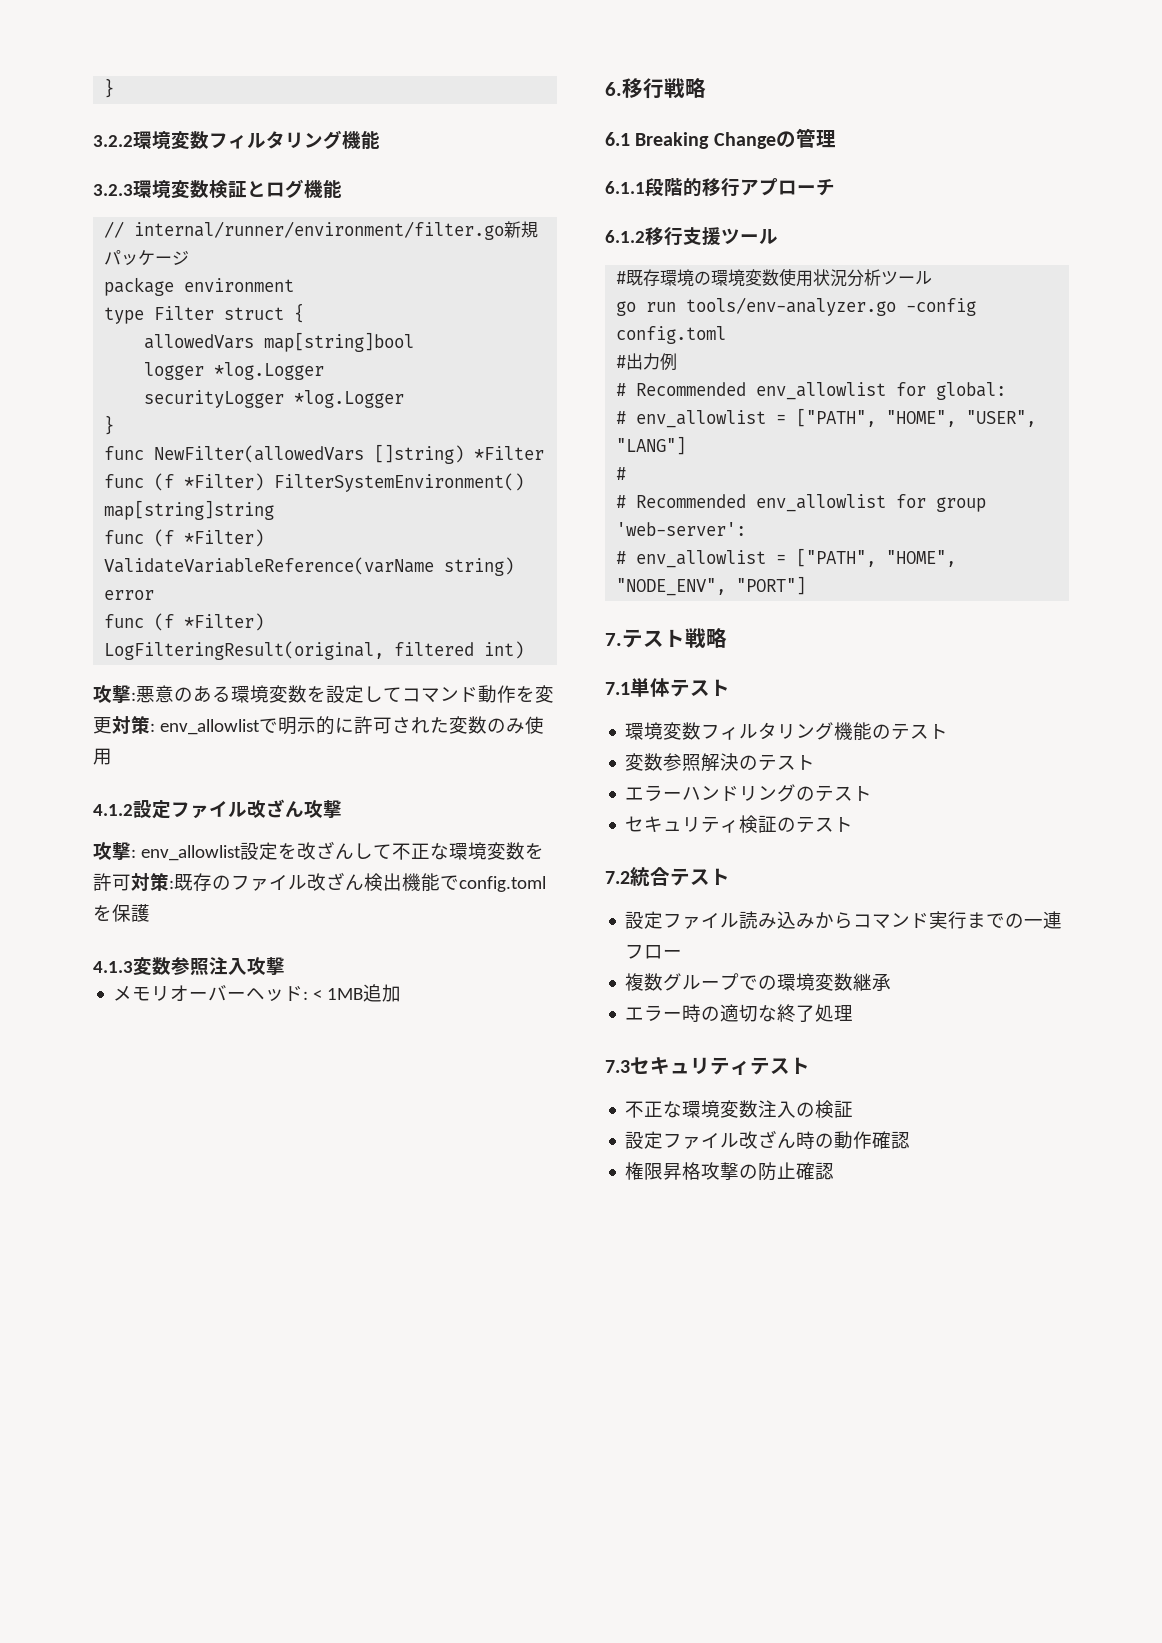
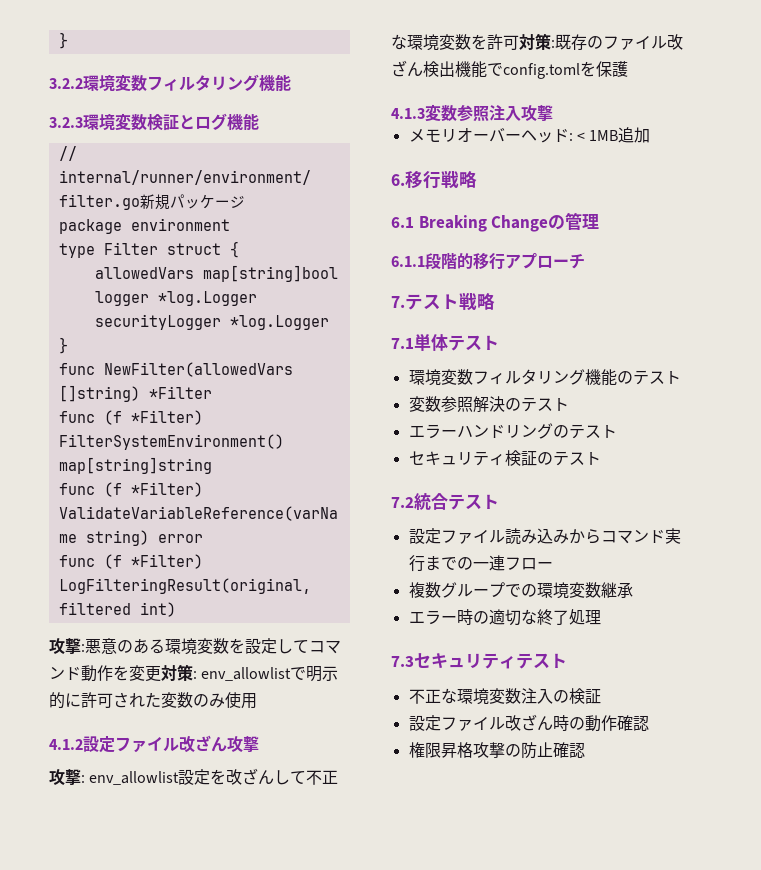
- 6.1.2移行支援ツール
- #既存環境の環境変数使用状況分析ツール
- go run tools/env-analyzer.go -config config.toml
- #出力例
- # Recommended env_allowlist for global:
- # env_allowlist = ["PATH", "HOME", "USER", "LANG"]
- #
- # Recommended env_allowlist for group 'web-server':
- # env_allowlist = ["PATH", "HOME", "NODE_ENV", "PORT"]

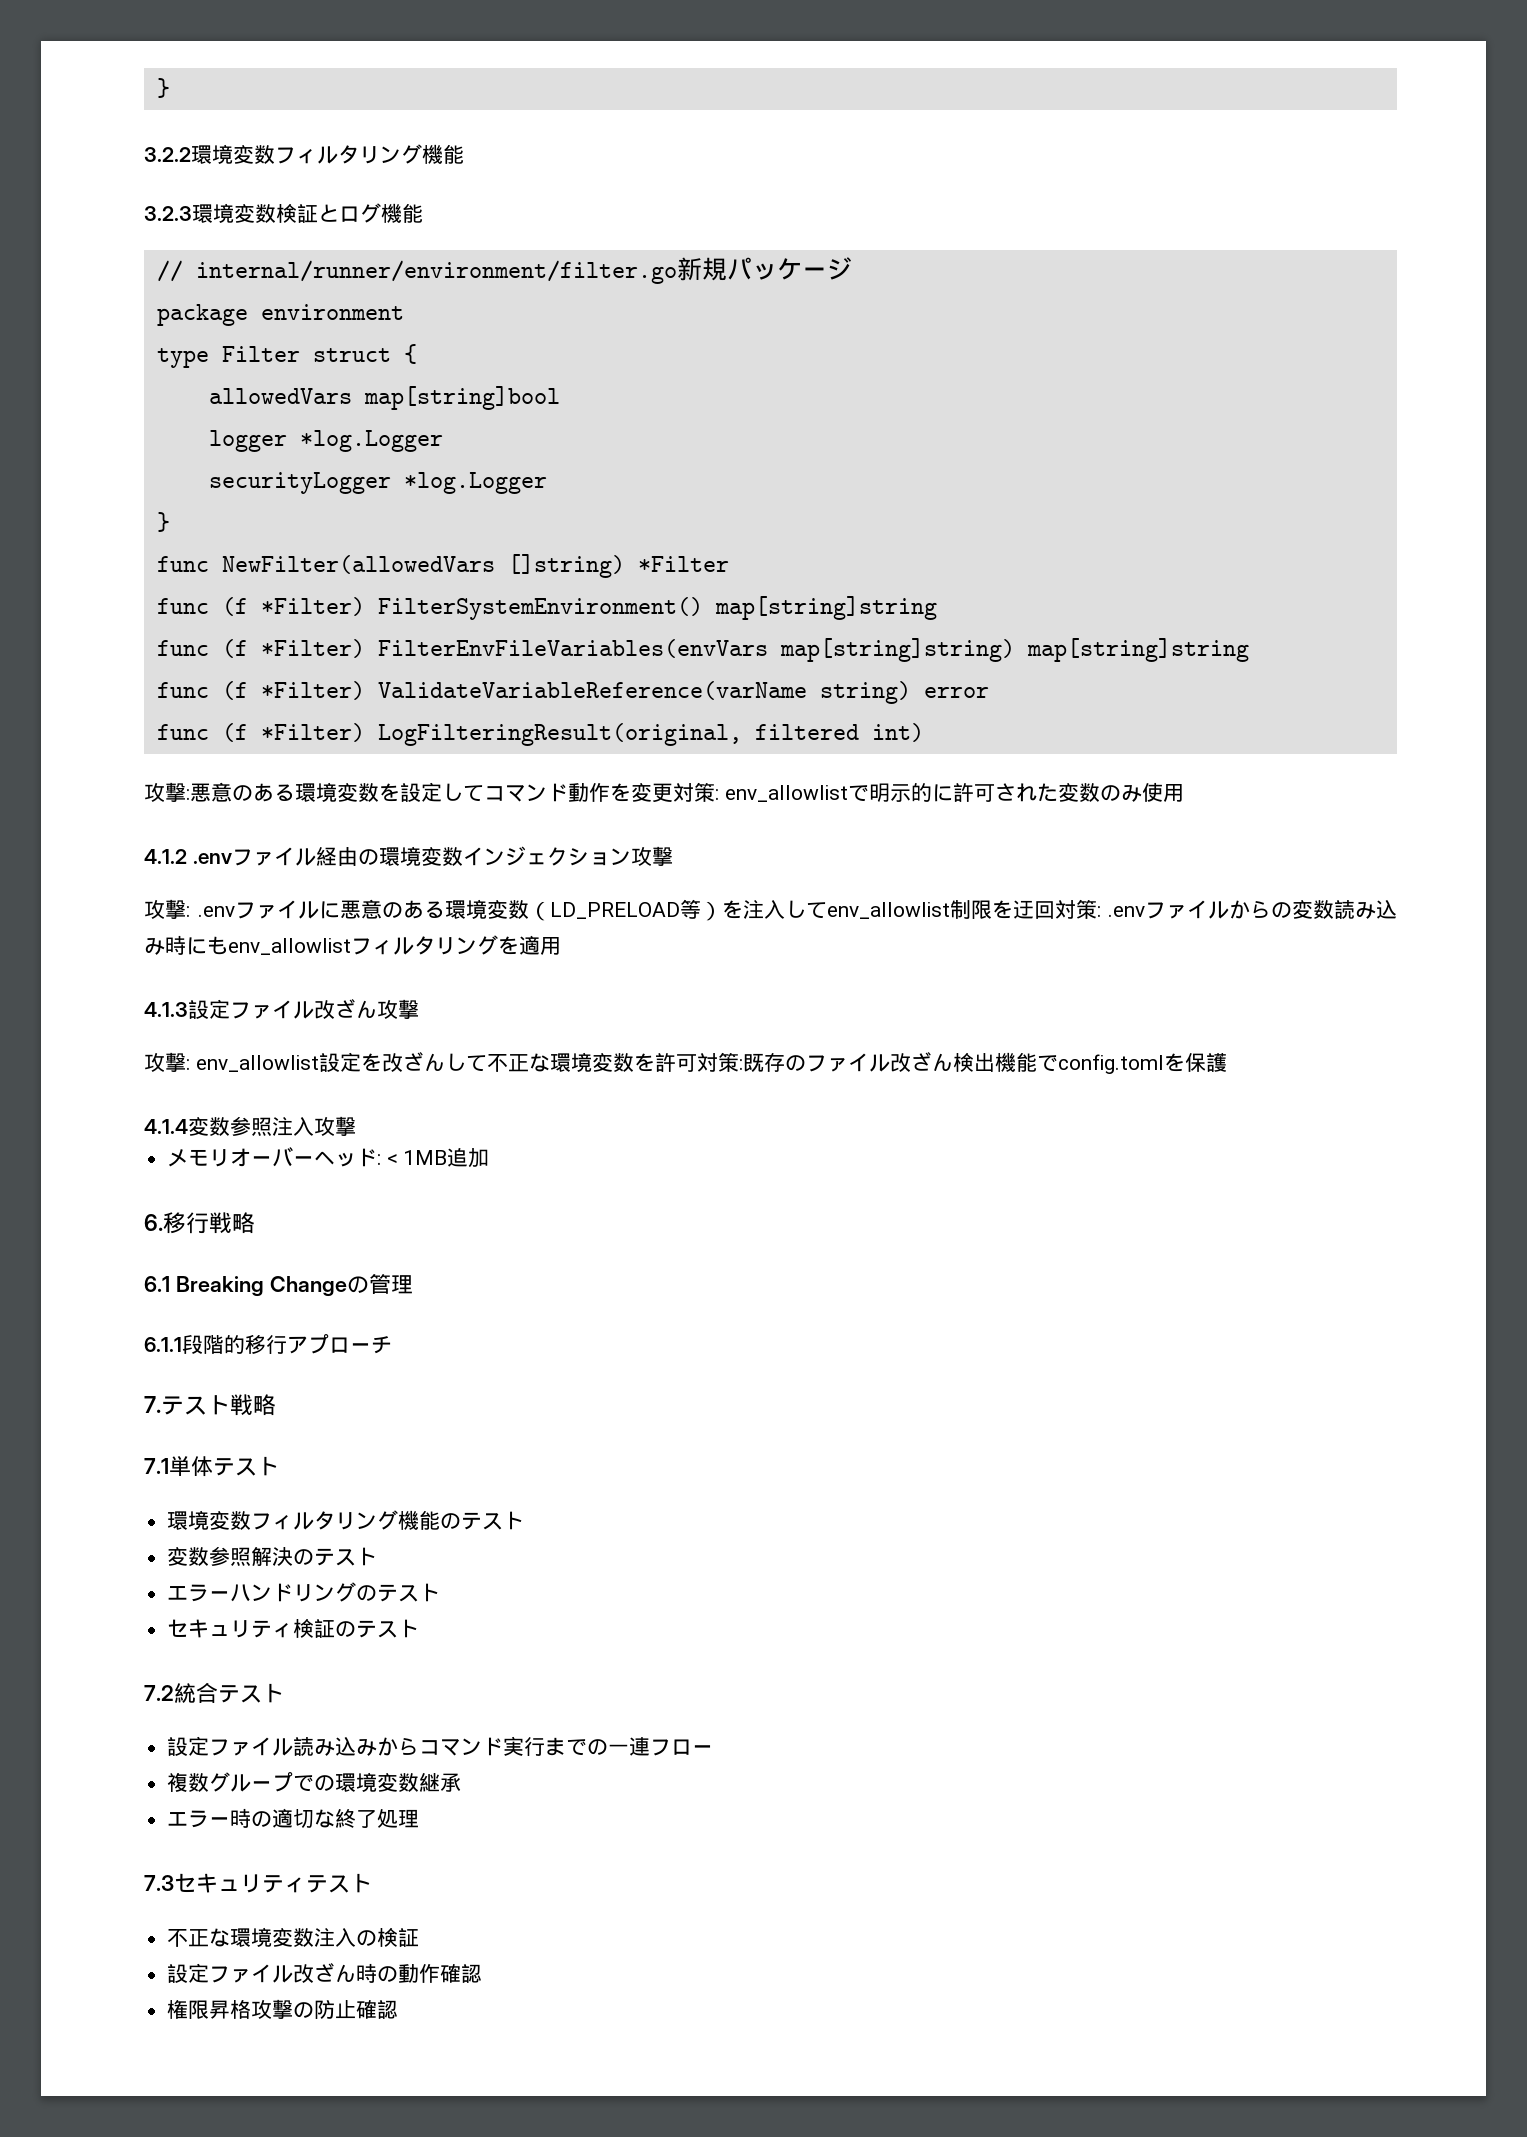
+ func (f *Filter) FilterEnvFileVariables(envVars map[string]string) map[string]string
- 4.1.2設定ファイル改ざん攻撃
+ 4.1.2 .envファイル経由の環境変数インジェクション攻撃
+ 攻撃: .envファイルに悪意のある環境変数（LD_PRELOAD等）を注入してenv_allowlist制限を迂回対策: .envファイルからの変数読み込み時にもenv_allowlistフィルタリングを適用
+ 4.1.3設定ファイル改ざん攻撃
- 4.1.3変数参照注入攻撃
+ 4.1.4変数参照注入攻撃

